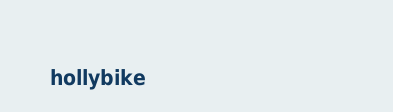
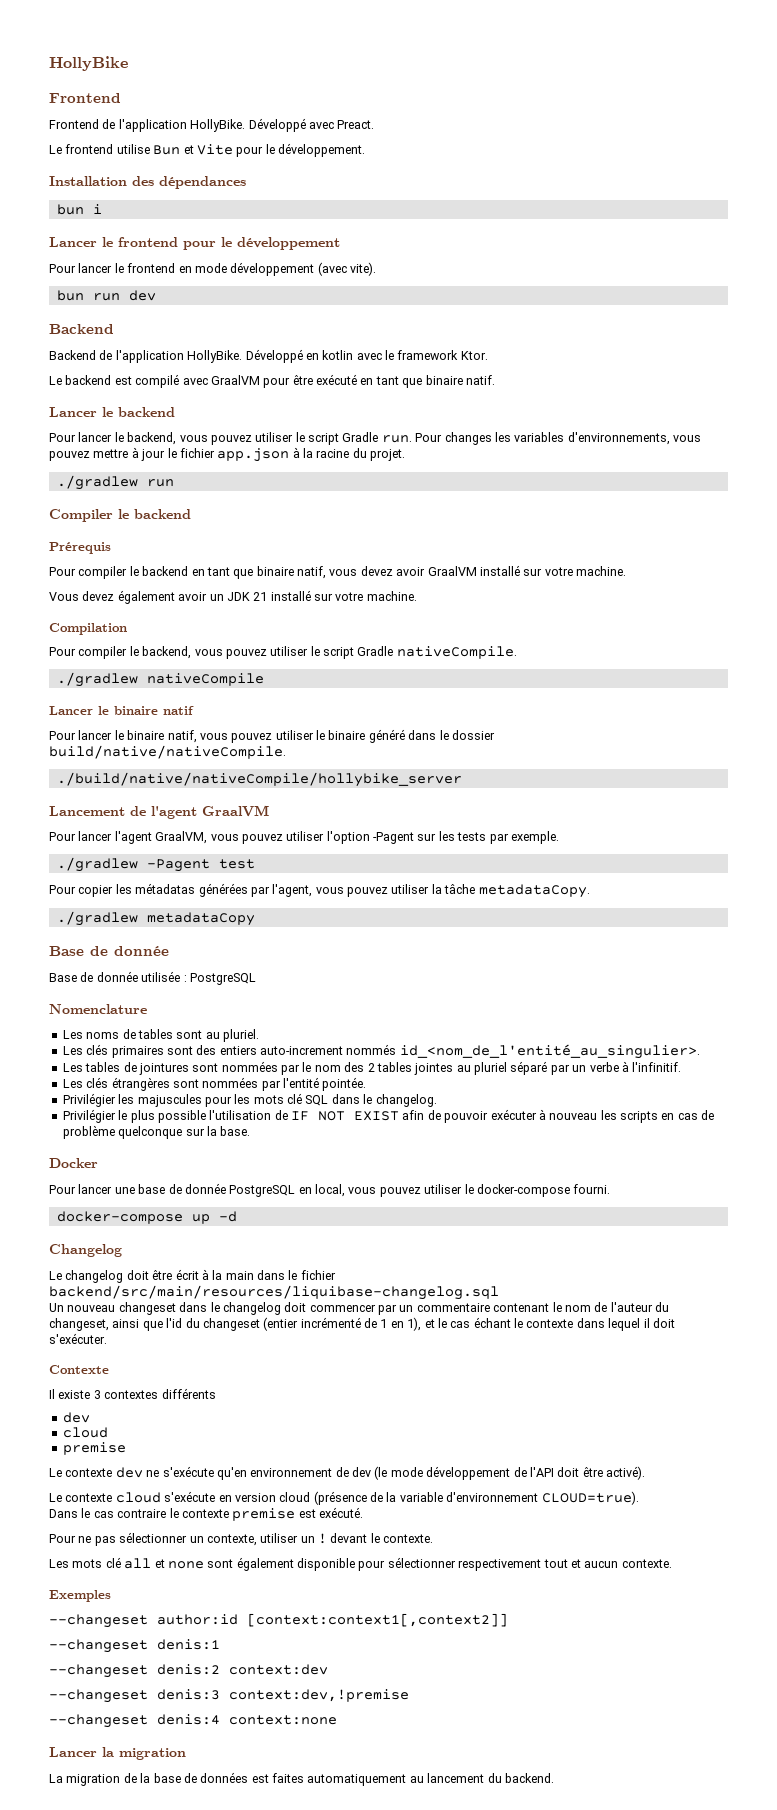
- hollybike
+ HollyBike
+ Frontend
+ Frontend de l'application HollyBike. Développé avec Preact.
+ Le frontend utilise Bun et Vite pour le développement.
+ Installation des dépendances
+ bun i
+ Lancer le frontend pour le développement
+ Pour lancer le frontend en mode développement (avec vite).
+ bun run dev
+ Backend
+ Backend de l'application HollyBike. Développé en kotlin avec le framework Ktor.
+ Le backend est compilé avec GraalVM pour être exécuté en tant que binaire natif.
+ Lancer le backend
+ Pour lancer le backend, vous pouvez utiliser le script Gradle run. Pour changes les variables d'environnements, vous pouvez mettre à jour le fichier app.json à la racine du projet.
+ ./gradlew run
+ Compiler le backend
+ Prérequis
+ Pour compiler le backend en tant que binaire natif, vous devez avoir GraalVM installé sur votre machine.
+ Vous devez également avoir un JDK 21 installé sur votre machine.
+ Compilation
+ Pour compiler le backend, vous pouvez utiliser le script Gradle nativeCompile.
+ ./gradlew nativeCompile
+ Lancer le binaire natif
+ Pour lancer le binaire natif, vous pouvez utiliser le binaire généré dans le dossier build/native/nativeCompile.
+ ./build/native/nativeCompile/hollybike_server
+ Lancement de l'agent GraalVM
+ Pour lancer l'agent GraalVM, vous pouvez utiliser l'option -Pagent sur les tests par exemple.
+ ./gradlew -Pagent test
+ Pour copier les métadatas générées par l'agent, vous pouvez utiliser la tâche metadataCopy.
+ ./gradlew metadataCopy
+ Base de donnée
+ Base de donnée utilisée : PostgreSQL
+ Nomenclature
+ Les noms de tables sont au pluriel.
+ Les clés primaires sont des entiers auto-increment nommés id_<nom_de_l'entité_au_singulier>.
+ Les tables de jointures sont nommées par le nom des 2 tables jointes au pluriel séparé par un verbe à l'infinitif.
+ Les clés étrangères sont nommées par l'entité pointée.
+ Privilégier les majuscules pour les mots clé SQL dans le changelog.
+ Privilégier le plus possible l'utilisation de IF NOT EXIST afin de pouvoir exécuter à nouveau les scripts en cas de problème quelconque sur la base.
+ Docker
+ Pour lancer une base de donnée PostgreSQL en local, vous pouvez utiliser le docker-compose fourni.
+ docker-compose up -d
+ Changelog
+ Le changelog doit être écrit à la main dans le fichier backend/src/main/resources/liquibase-changelog.sql
+ Un nouveau changeset dans le changelog doit commencer par un commentaire contenant le nom de l'auteur du changeset, ainsi que l'id du changeset (entier incrémenté de 1 en 1), et le cas échant le contexte dans lequel il doit s'exécuter.
+ Contexte
+ Il existe 3 contextes différents
+ dev
+ cloud
+ premise
+ Le contexte dev ne s'exécute qu'en environnement de dev (le mode développement de l'API doit être activé).
+ Le contexte cloud s'exécute en version cloud (présence de la variable d'environnement CLOUD=true).
+ Dans le cas contraire le contexte premise est exécuté.
+ Pour ne pas sélectionner un contexte, utiliser un ! devant le contexte.
+ Les mots clé all et none sont également disponible pour sélectionner respectivement tout et aucun contexte.
+ Exemples
+ --changeset author:id [context:context1[,context2]]
+ --changeset denis:1
+ --changeset denis:2 context:dev
+ --changeset denis:3 context:dev,!premise
+ --changeset denis:4 context:none
+ Lancer la migration
+ La migration de la base de données est faites automatiquement au lancement du backend.

